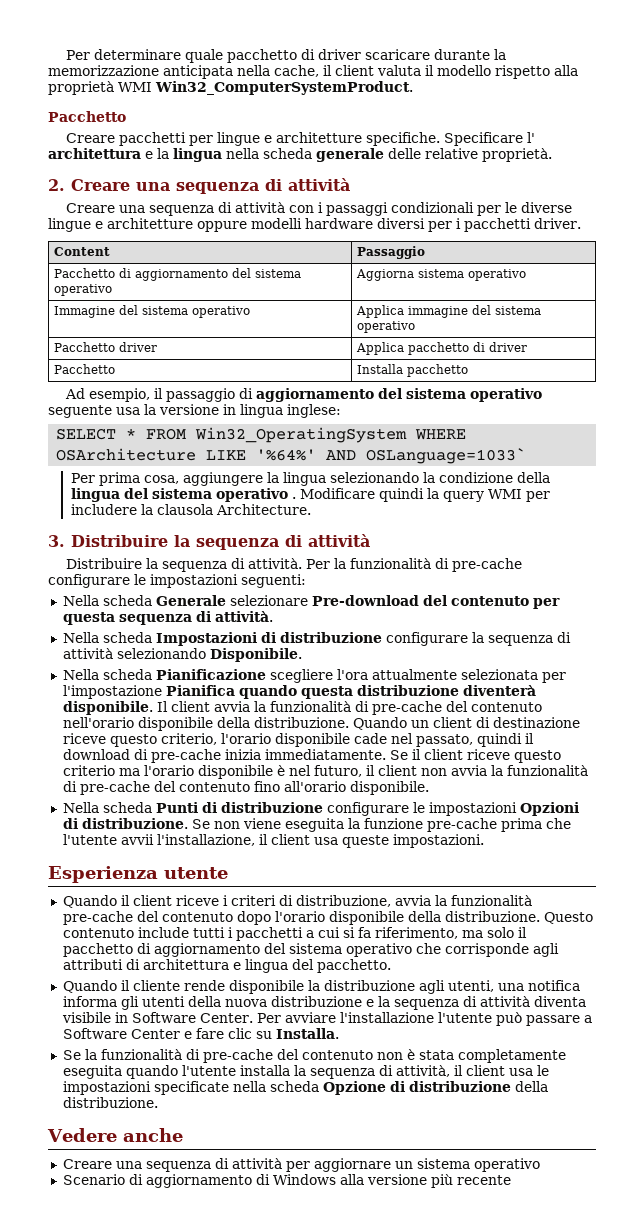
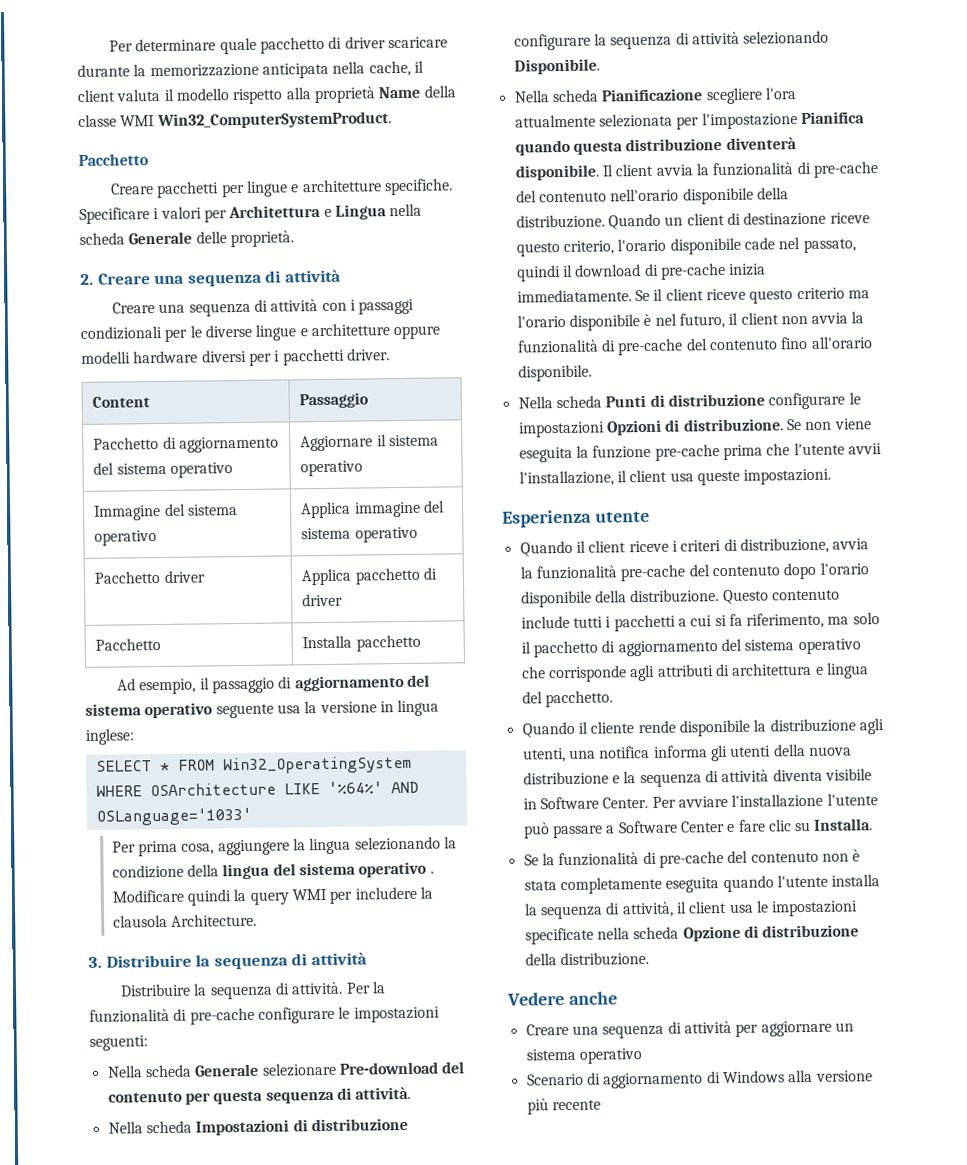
- Per determinare quale pacchetto di driver scaricare durante la memorizzazione anticipata nella cache, il client valuta il modello rispetto alla proprietà WMI Win32_ComputerSystemProduct.
+ Per determinare quale pacchetto di driver scaricare durante la memorizzazione anticipata nella cache, il client valuta il modello rispetto alla proprietà Name della classe WMI Win32_ComputerSystemProduct.
- Specificare l' architettura e la lingua nella scheda generale delle relative proprietà.
+ Specificare i valori per Architettura e Lingua nella scheda Generale delle proprietà.
- Pacchetto di aggiornamento del sistema operativo | Aggiorna sistema operativo
+ Pacchetto di aggiornamento del sistema operativo | Aggiornare il sistema operativo
- SELECT * FROM Win32_OperatingSystem WHERE OSArchitecture LIKE '%64%' AND OSLanguage=1033`
+ SELECT * FROM Win32_OperatingSystem WHERE OSArchitecture LIKE '%64%' AND OSLanguage='1033'

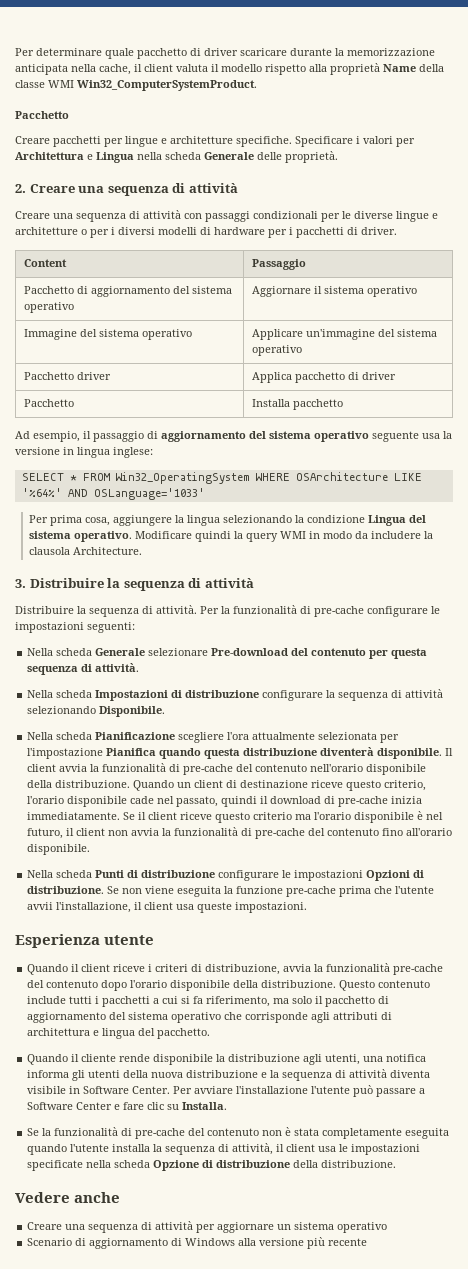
- Creare una sequenza di attività con i passaggi condizionali per le diverse lingue e architetture oppure modelli hardware diversi per i pacchetti driver.
+ Creare una sequenza di attività con passaggi condizionali per le diverse lingue e architetture o per i diversi modelli di hardware per i pacchetti di driver.
- Immagine del sistema operativo | Applica immagine del sistema operativo
+ Immagine del sistema operativo | Applicare un'immagine del sistema operativo
- Per prima cosa, aggiungere la lingua selezionando la condizione della lingua del sistema operativo .
+ Per prima cosa, aggiungere la lingua selezionando la condizione Lingua del sistema operativo.
- Modificare quindi la query WMI per includere la clausola Architecture.
+ Modificare quindi la query WMI in modo da includere la clausola Architecture.

